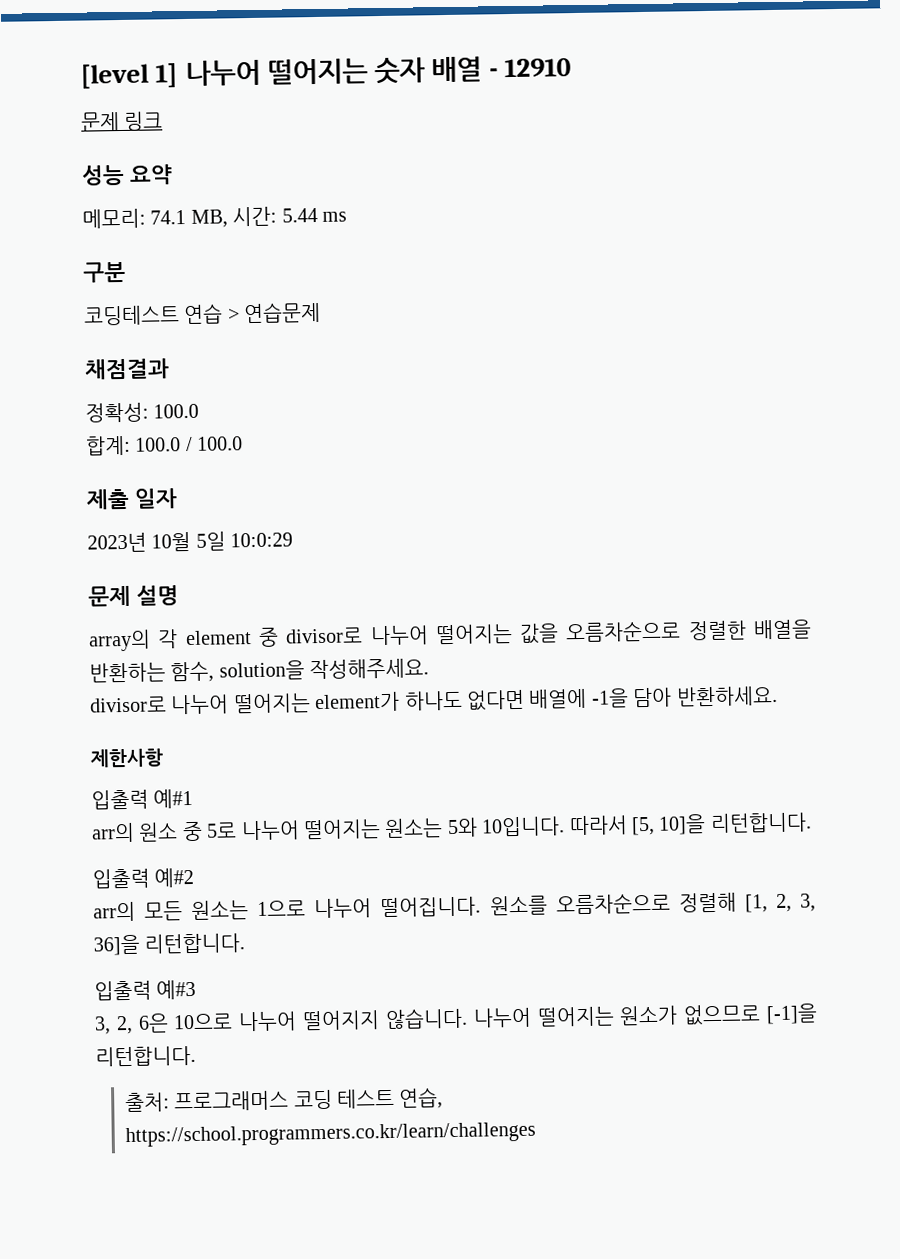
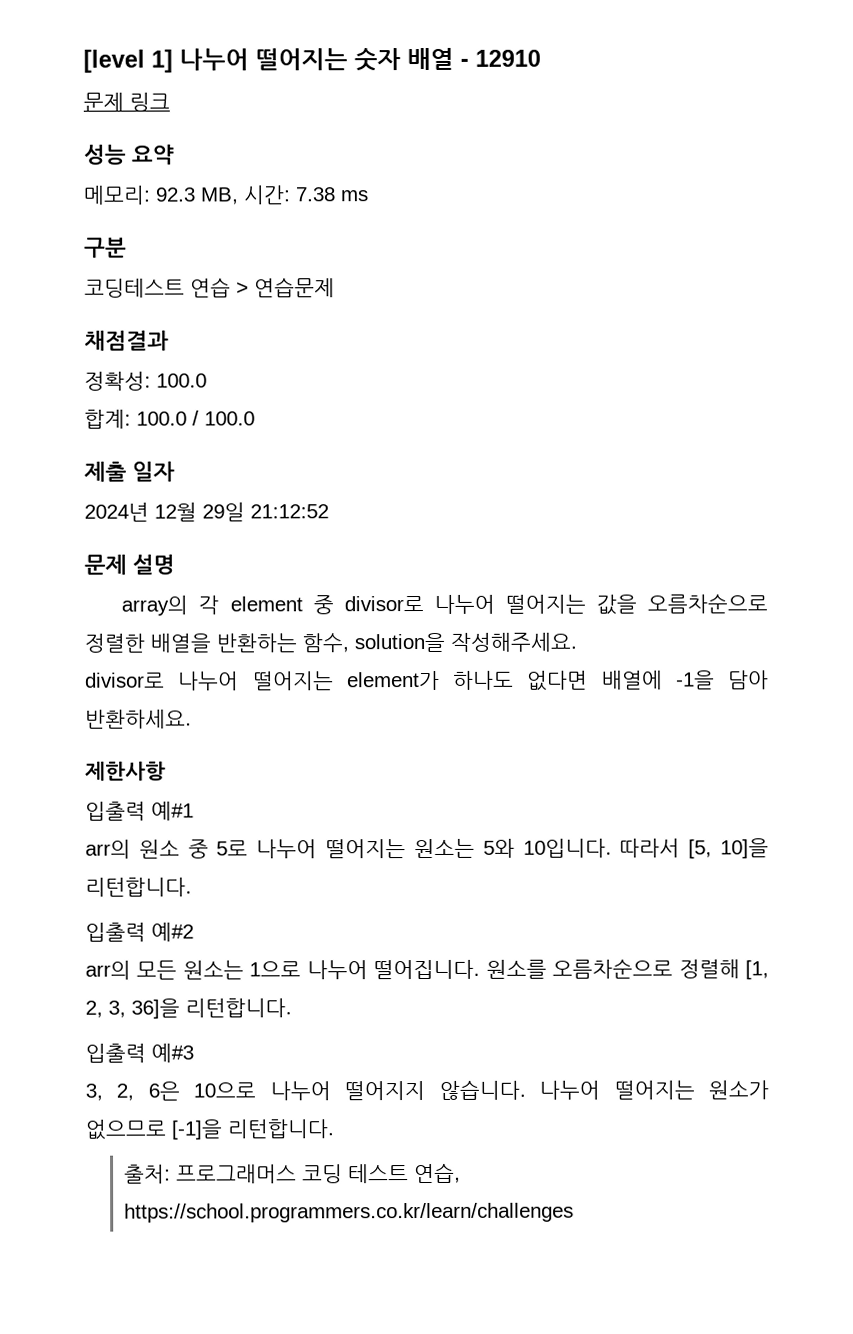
- 메모리: 74.1 MB, 시간: 5.44 ms
+ 메모리: 92.3 MB, 시간: 7.38 ms
- 2023년 10월 5일 10:0:29
+ 2024년 12월 29일 21:12:52

